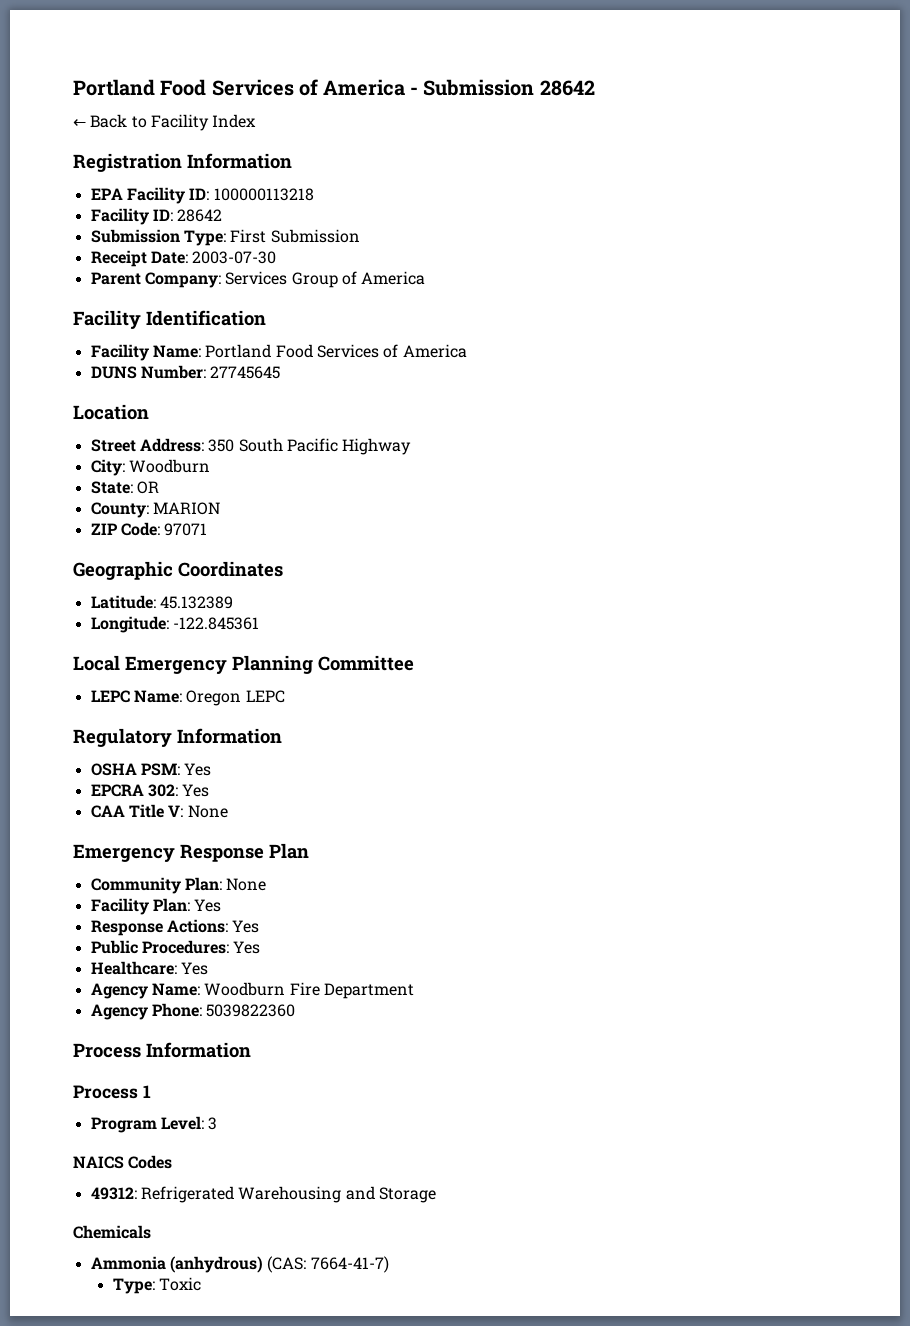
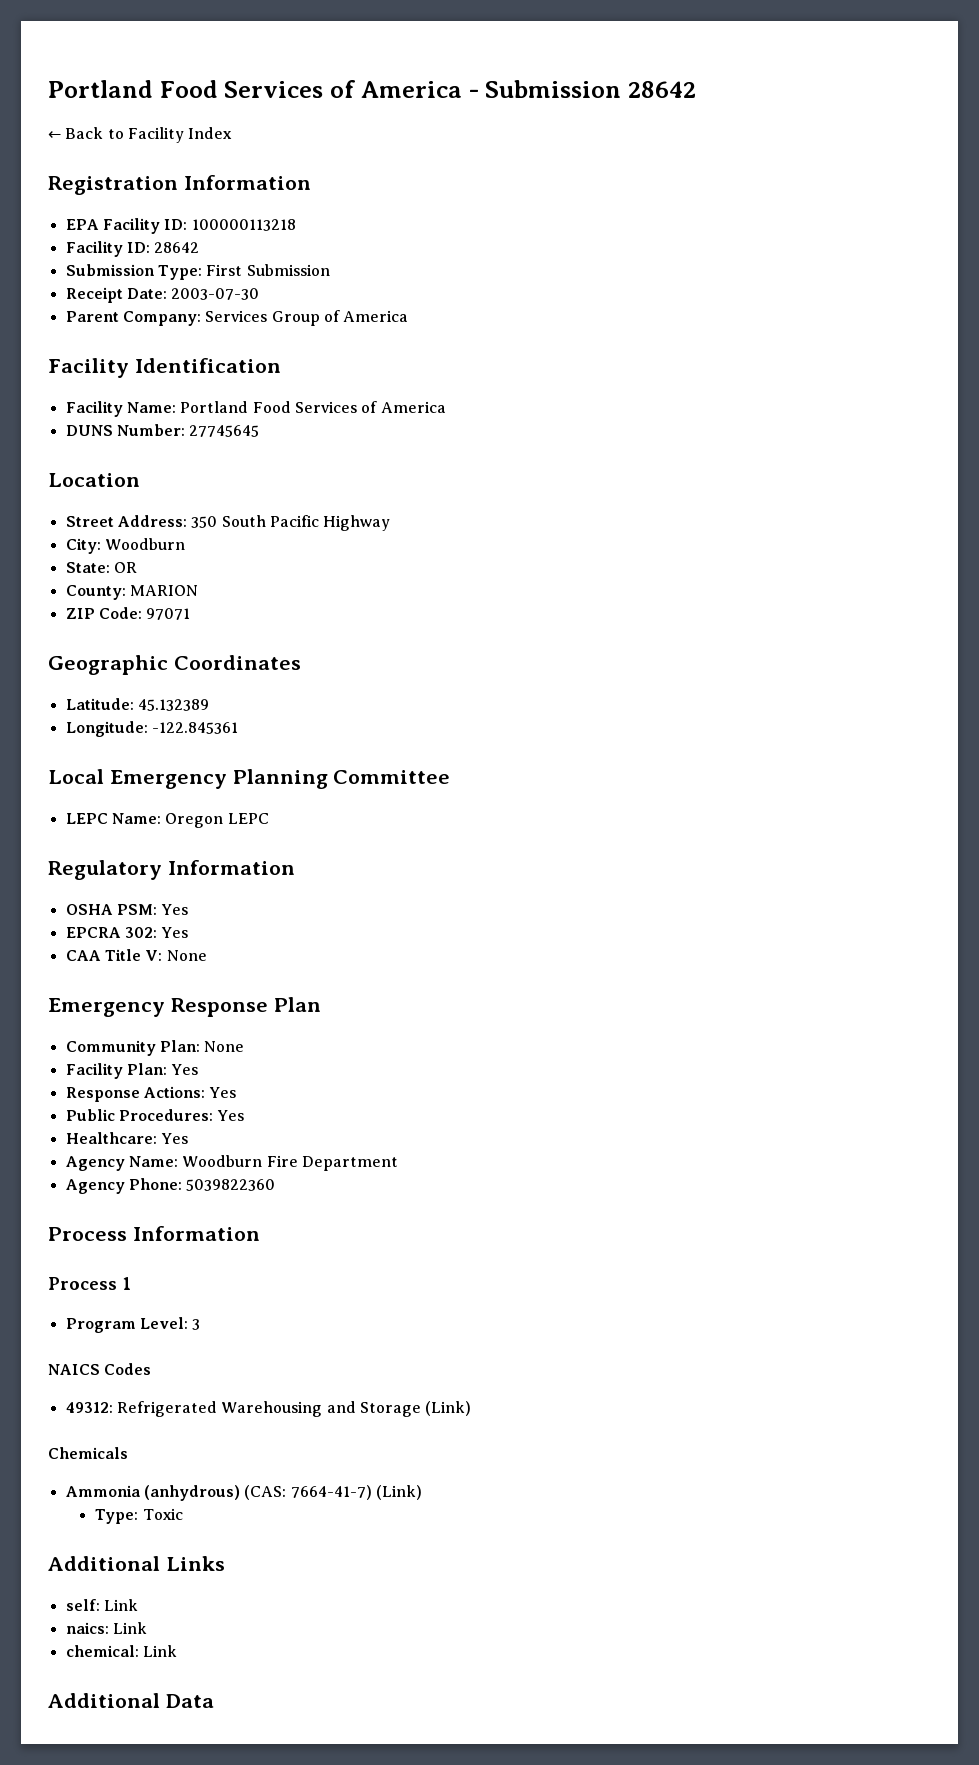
- 49312: Refrigerated Warehousing and Storage
+ 49312: Refrigerated Warehousing and Storage (Link)
- Ammonia (anhydrous) (CAS: 7664-41-7)
+ Ammonia (anhydrous) (CAS: 7664-41-7) (Link)
+ Additional Links
+ self: Link
+ naics: Link
+ chemical: Link
+ Additional Data

